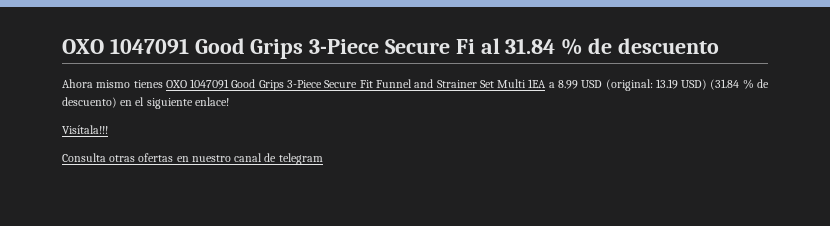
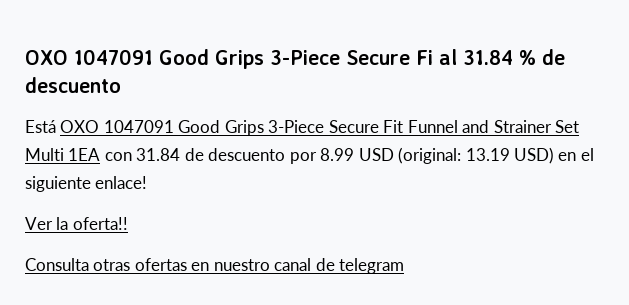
- Ahora mismo tienes OXO 1047091 Good Grips 3-Piece Secure Fit Funnel and Strainer Set Multi 1EA a 8.99 USD (original: 13.19 USD) (31.84 % de descuento) en el siguiente enlace!
+ Está OXO 1047091 Good Grips 3-Piece Secure Fit Funnel and Strainer Set Multi 1EA con 31.84 de descuento por 8.99 USD (original: 13.19 USD) en el siguiente enlace!
- Visítala!!!
+ Ver la oferta!!

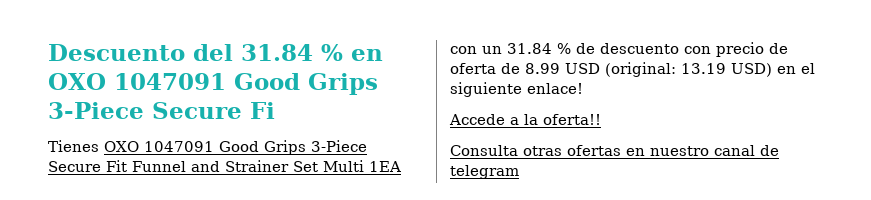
- OXO 1047091 Good Grips 3-Piece Secure Fi al 31.84 % de descuento
- Está OXO 1047091 Good Grips 3-Piece Secure Fit Funnel and Strainer Set Multi 1EA con 31.84 de descuento por 8.99 USD (original: 13.19 USD) en el siguiente enlace!
+ Descuento del 31.84 % en OXO 1047091 Good Grips 3-Piece Secure Fi
+ Tienes OXO 1047091 Good Grips 3-Piece Secure Fit Funnel and Strainer Set Multi 1EA con un 31.84 % de descuento con precio de oferta de 8.99 USD (original: 13.19 USD) en el siguiente enlace!
- Ver la oferta!!
+ Accede a la oferta!!

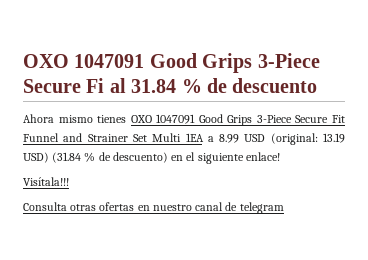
- Descuento del 31.84 % en OXO 1047091 Good Grips 3-Piece Secure Fi
- Tienes OXO 1047091 Good Grips 3-Piece Secure Fit Funnel and Strainer Set Multi 1EA con un 31.84 % de descuento con precio de oferta de 8.99 USD (original: 13.19 USD) en el siguiente enlace!
+ OXO 1047091 Good Grips 3-Piece Secure Fi al 31.84 % de descuento
+ Ahora mismo tienes OXO 1047091 Good Grips 3-Piece Secure Fit Funnel and Strainer Set Multi 1EA a 8.99 USD (original: 13.19 USD) (31.84 % de descuento) en el siguiente enlace!
- Accede a la oferta!!
+ Visítala!!!

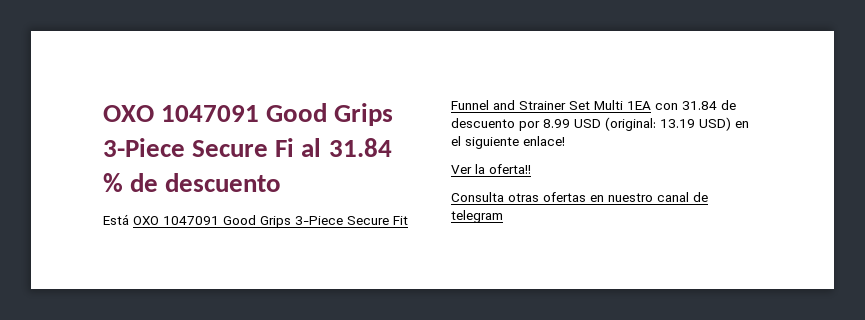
- Ahora mismo tienes OXO 1047091 Good Grips 3-Piece Secure Fit Funnel and Strainer Set Multi 1EA a 8.99 USD (original: 13.19 USD) (31.84 % de descuento) en el siguiente enlace!
+ Está OXO 1047091 Good Grips 3-Piece Secure Fit Funnel and Strainer Set Multi 1EA con 31.84 de descuento por 8.99 USD (original: 13.19 USD) en el siguiente enlace!
- Visítala!!!
+ Ver la oferta!!

